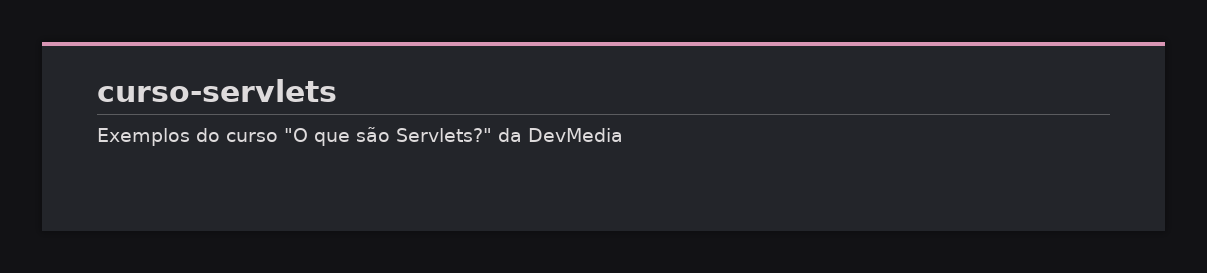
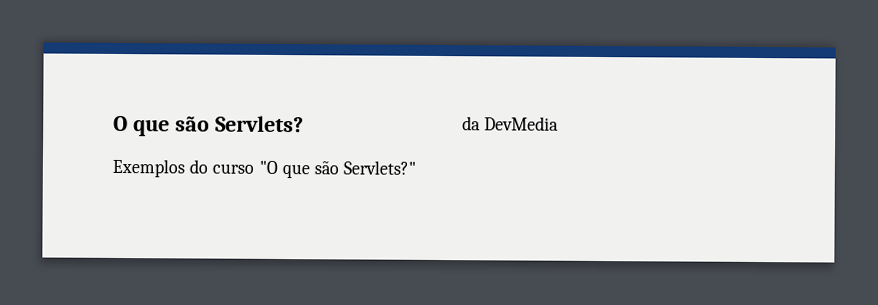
- curso-servlets
+ O que são Servlets?

